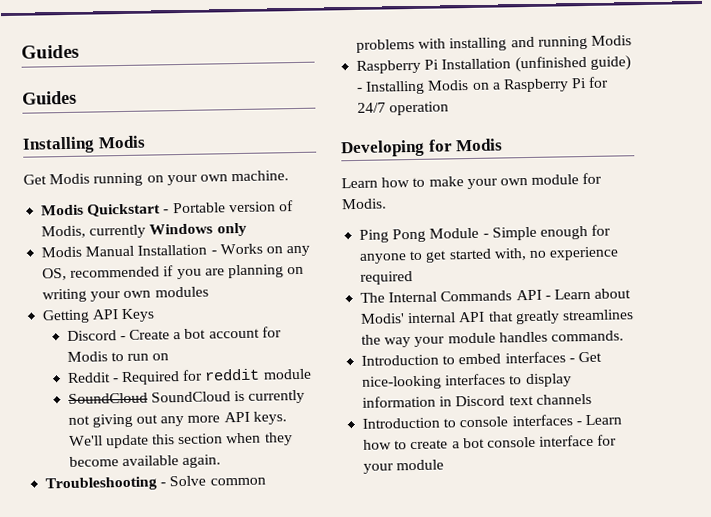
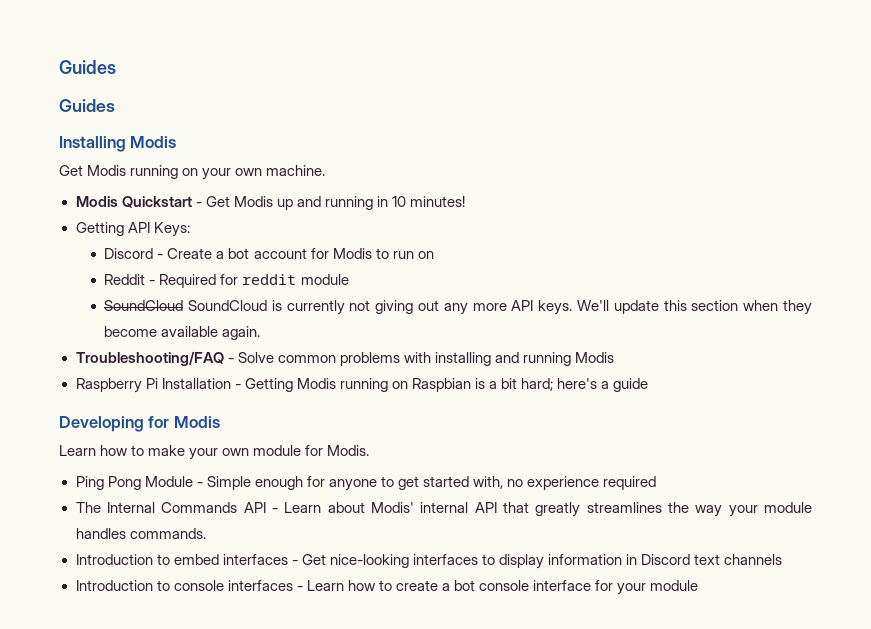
- Modis Quickstart - Portable version of Modis, currently Windows only
- Modis Manual Installation - Works on any OS, recommended if you are planning on writing your own modules
+ Modis Quickstart - Get Modis up and running in 10 minutes!
- Getting API Keys
+ Getting API Keys:
- Troubleshooting - Solve common problems with installing and running Modis
+ Troubleshooting/FAQ - Solve common problems with installing and running Modis
- Raspberry Pi Installation (unfinished guide) - Installing Modis on a Raspberry Pi for 24/7 operation
+ Raspberry Pi Installation - Getting Modis running on Raspbian is a bit hard; here's a guide

